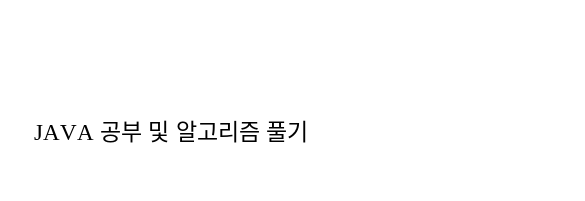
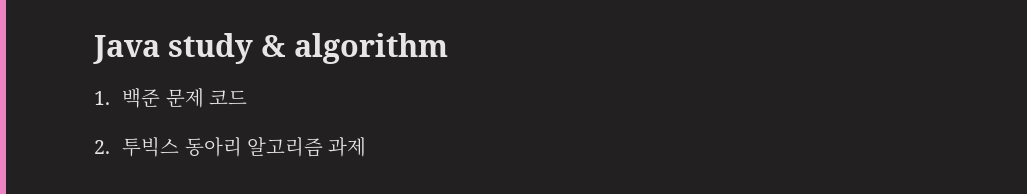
- JAVA 공부 및 알고리즘 풀기
+ Java study & algorithm
+ 1. 백준 문제 코드
+ 2. 투빅스 동아리 알고리즘 과제

